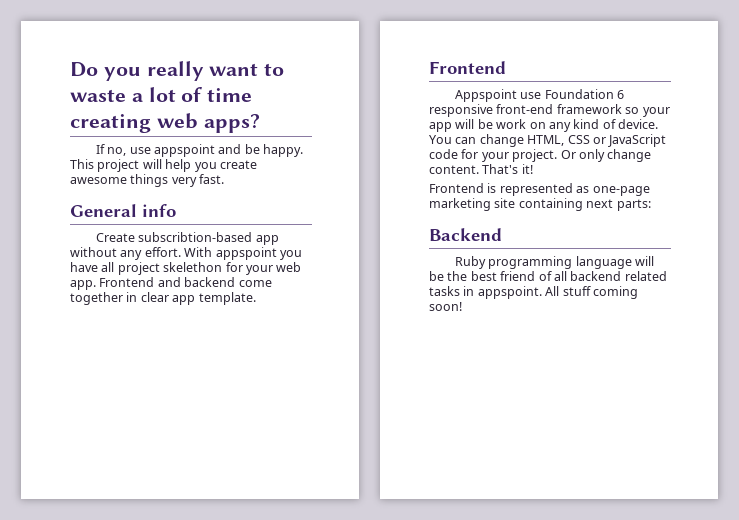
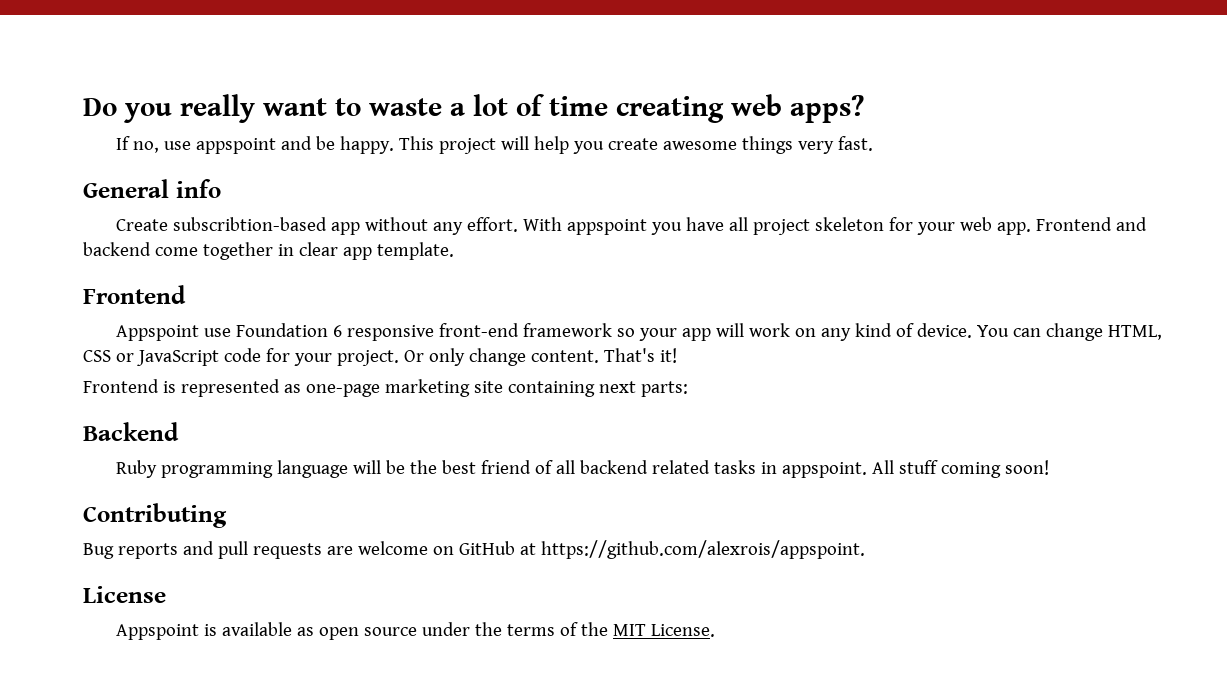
- With appspoint you have all project skelethon for your web app.
+ With appspoint you have all project skeleton for your web app.
- Appspoint use Foundation 6 responsive front-end framework so your app will be work on any kind of device.
+ Appspoint use Foundation 6 responsive front-end framework so your app will work on any kind of device.
+ Contributing
+ Bug reports and pull requests are welcome on GitHub at https://github.com/alexrois/appspoint.
+ License
+ Appspoint is available as open source under the terms of the MIT License.

